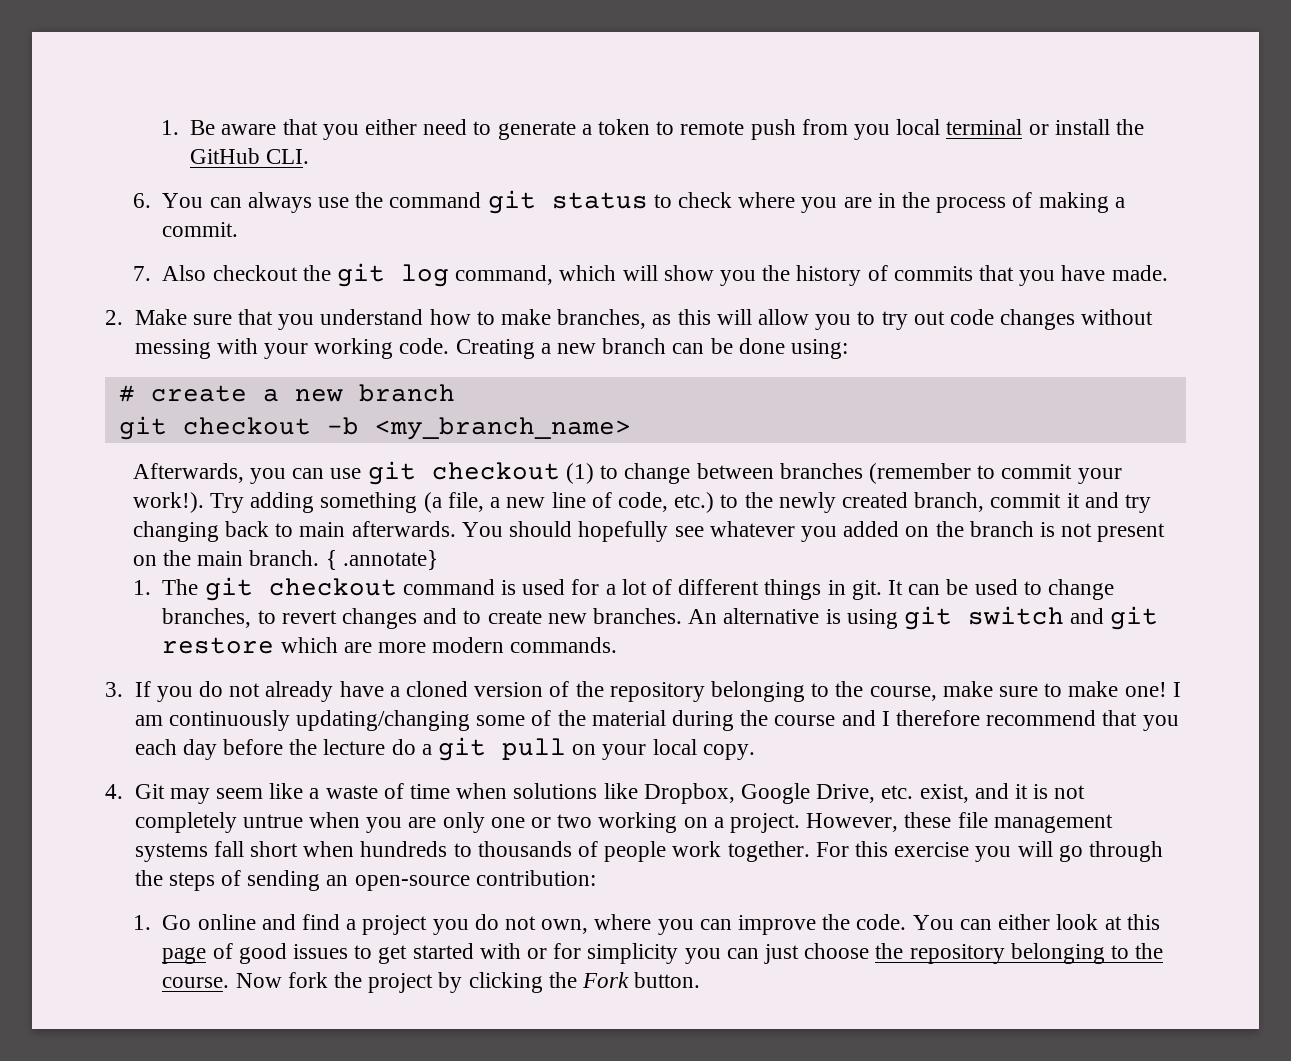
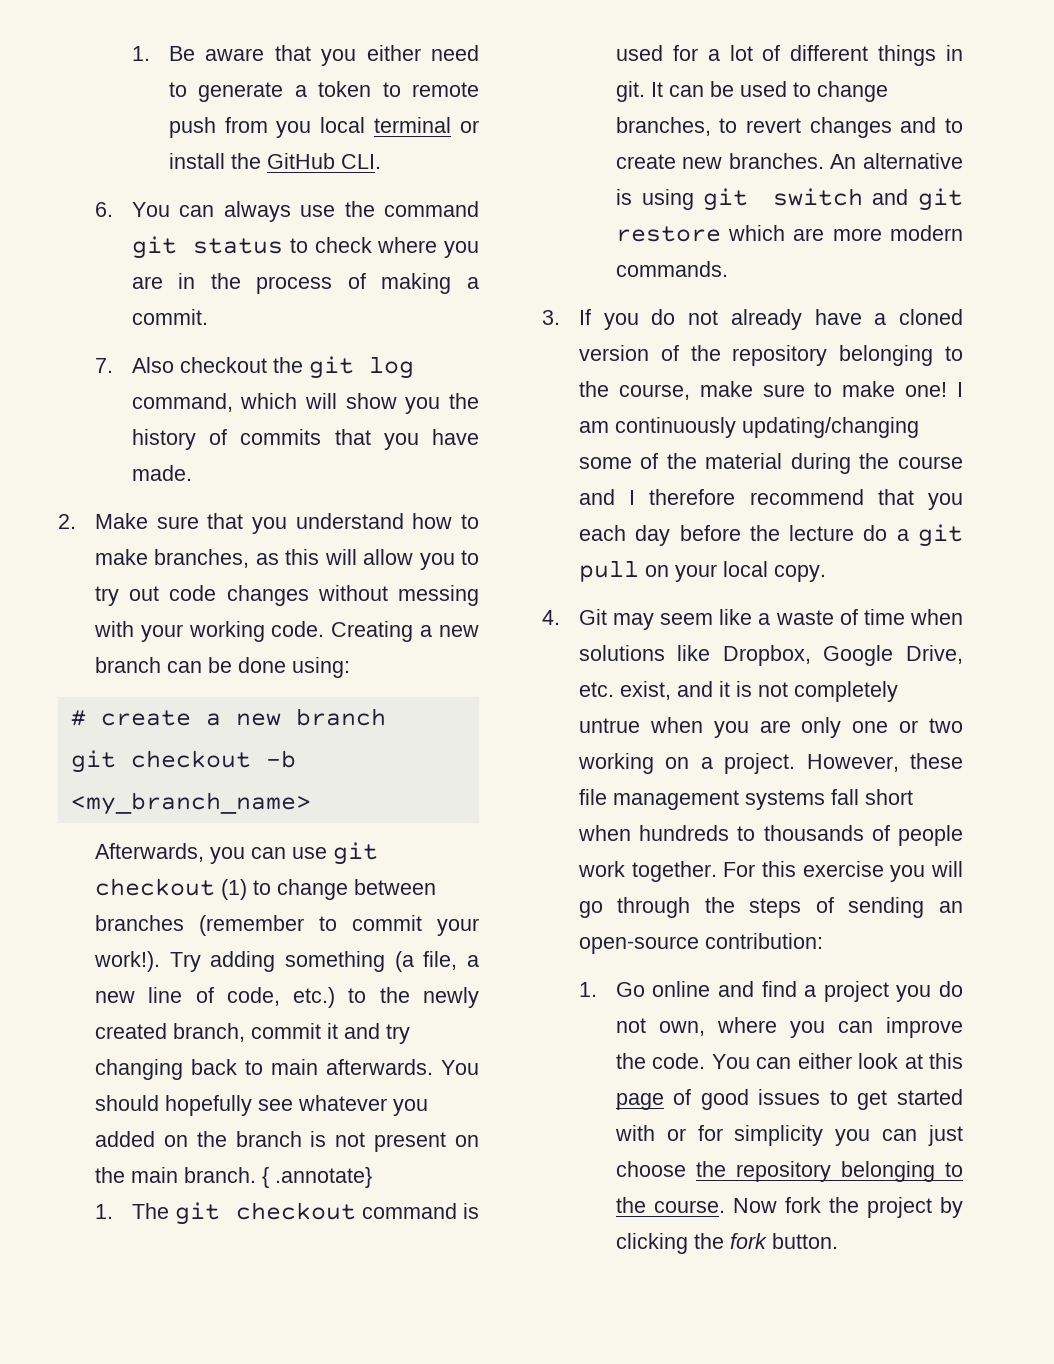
- Now fork the project by clicking the Fork button.
+ Now fork the project by clicking the fork button.

